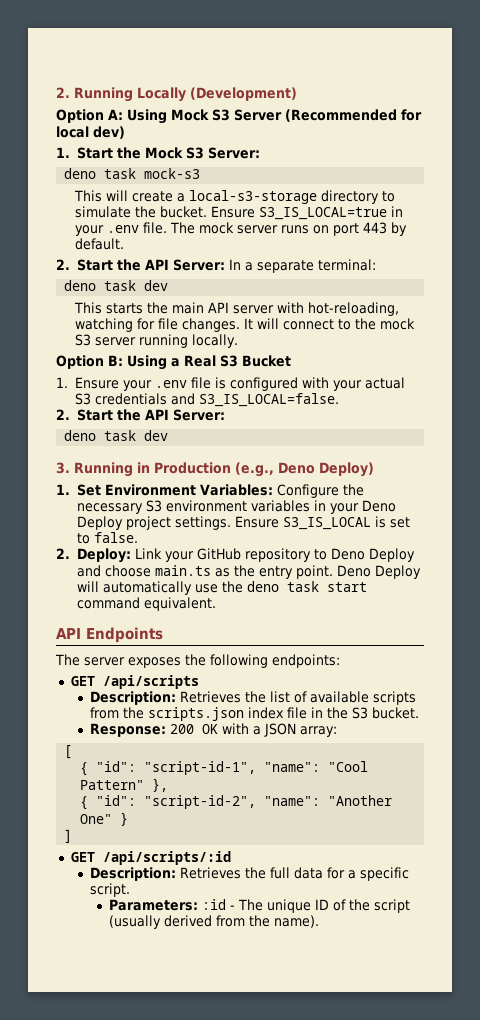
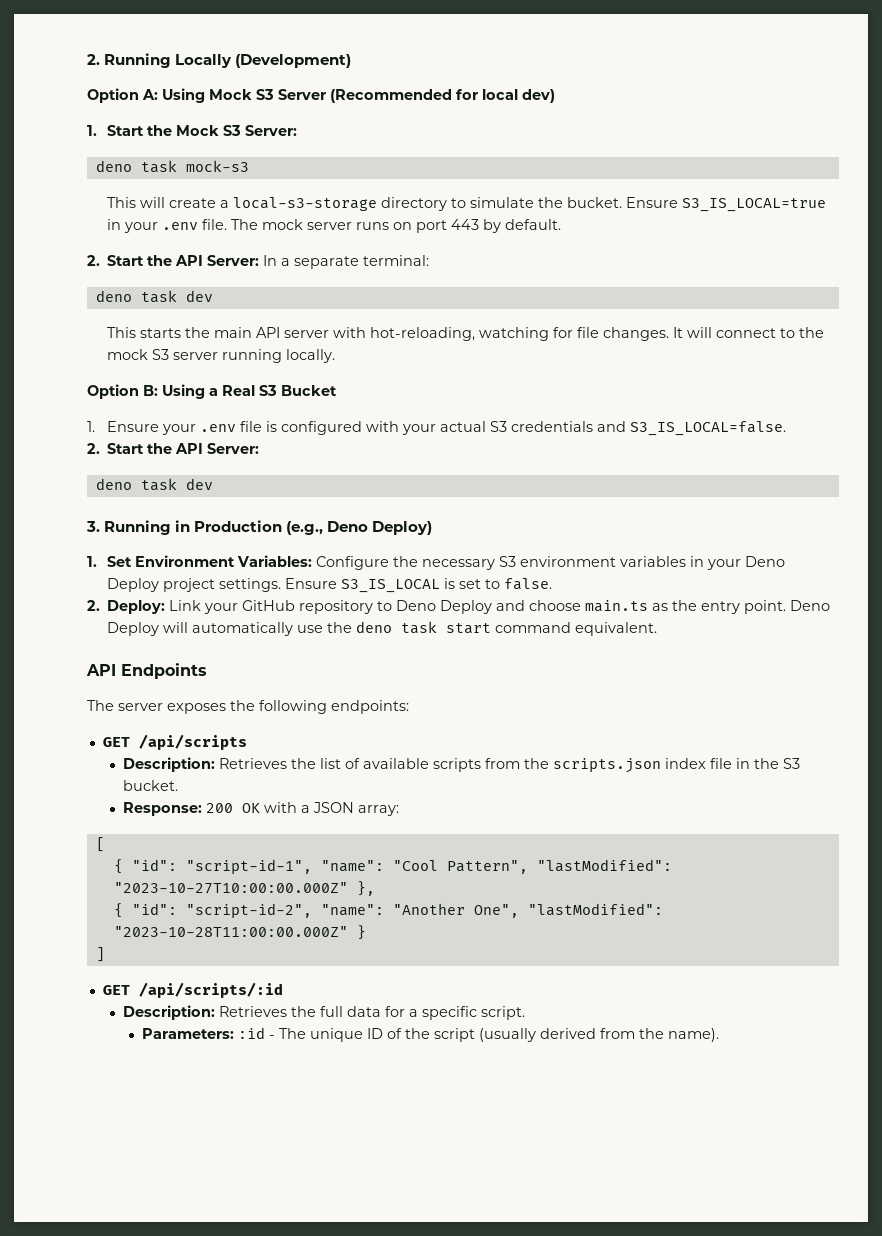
- { "id": "script-id-1", "name": "Cool Pattern" },
+ { "id": "script-id-1", "name": "Cool Pattern", "lastModified": "2023-10-27T10:00:00.000Z" },
- { "id": "script-id-2", "name": "Another One" }
+ { "id": "script-id-2", "name": "Another One", "lastModified": "2023-10-28T11:00:00.000Z" }

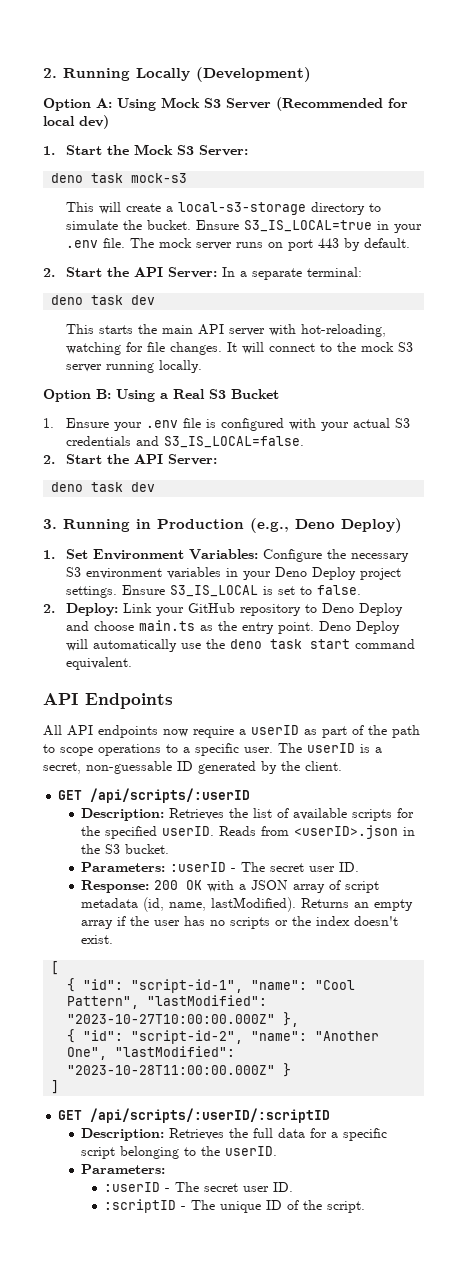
- The server exposes the following endpoints:
- GET /api/scripts
+ All API endpoints now require a userID as part of the path to scope operations to a specific user. The userID is a secret, non-guessable ID generated by the client.
+ GET /api/scripts/:userID
- Description: Retrieves the list of available scripts from the scripts.json index file in the S3 bucket.
+ Description: Retrieves the list of available scripts for the specified userID. Reads from <userID>.json in the S3 bucket.
+ Parameters: :userID - The secret user ID.
- Response: 200 OK with a JSON array:
+ Response: 200 OK with a JSON array of script metadata (id, name, lastModified). Returns an empty array if the user has no scripts or the index doesn't exist.
- GET /api/scripts/:id
+ GET /api/scripts/:userID/:scriptID
- Description: Retrieves the full data for a specific script.
- Parameters: :id - The unique ID of the script (usually derived from the name).
+ Description: Retrieves the full data for a specific script belonging to the userID.
+ Parameters:
+ :userID - The secret user ID.
+ :scriptID - The unique ID of the script.

